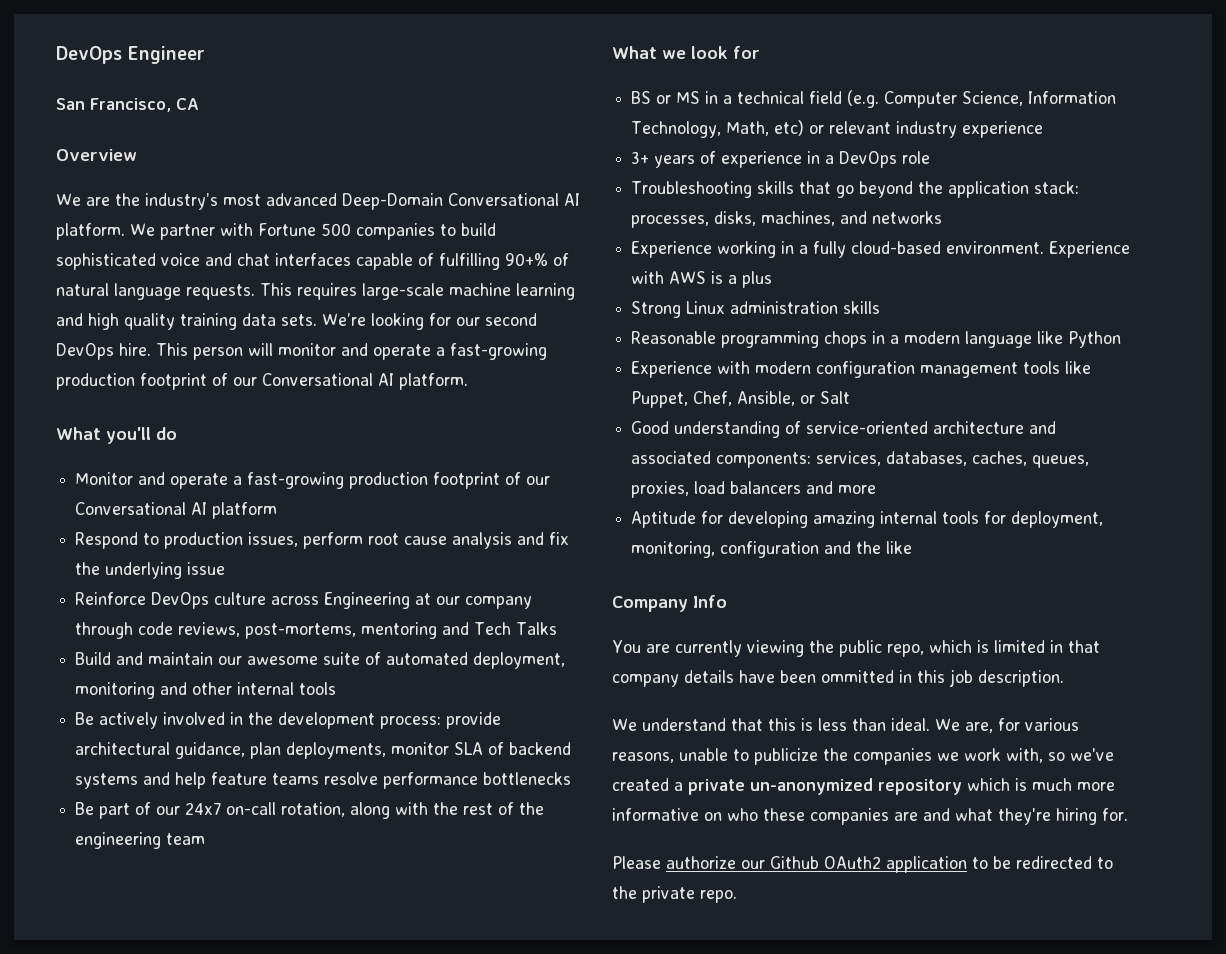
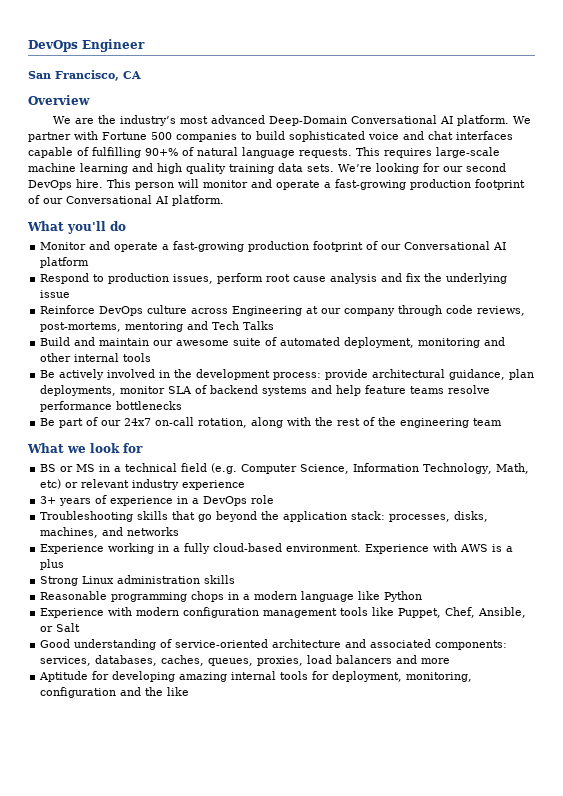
- Company Info
- You are currently viewing the public repo, which is limited in that company details have been ommitted in this job description.
- We understand that this is less than ideal. We are, for various reasons, unable to publicize the companies we work with, so we've created a private un-anonymized repository which is much more informative on who these companies are and what they're hiring for.
- Please authorize our Github OAuth2 application to be redirected to the private repo.

